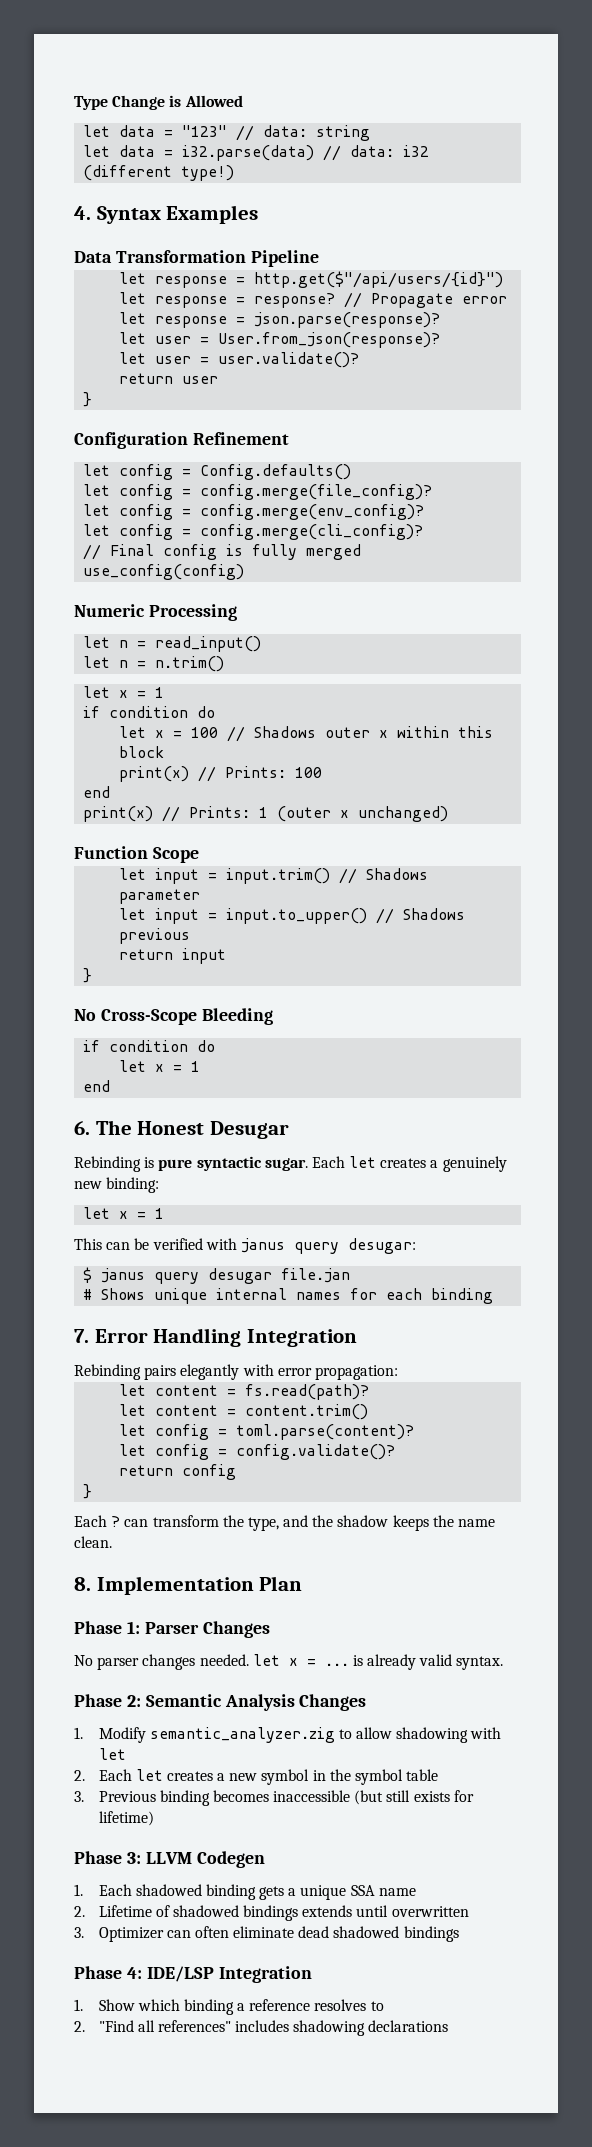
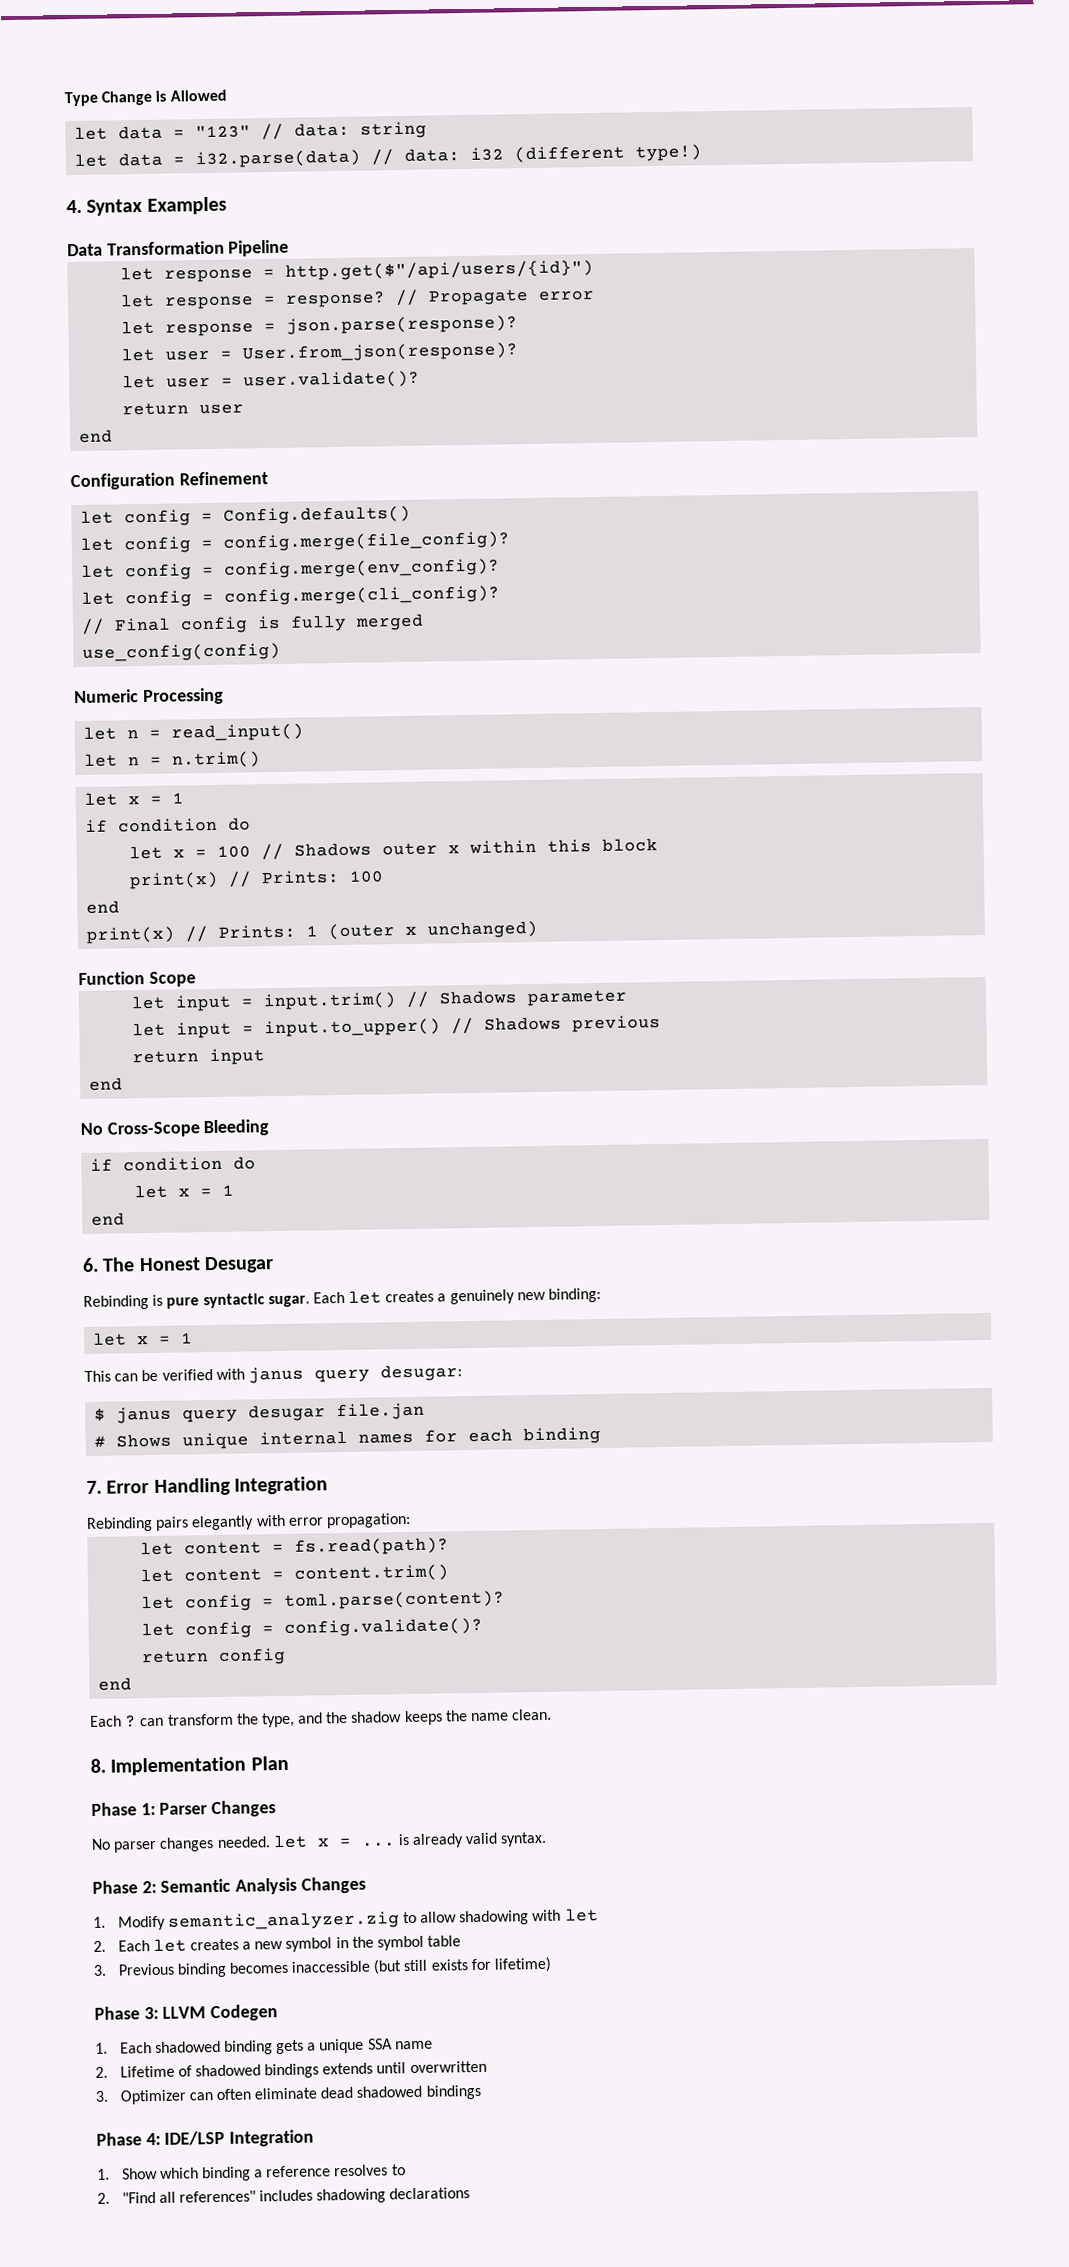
  return user
- }
+ end
  return input
- }
+ end
  return config
- }
+ end

